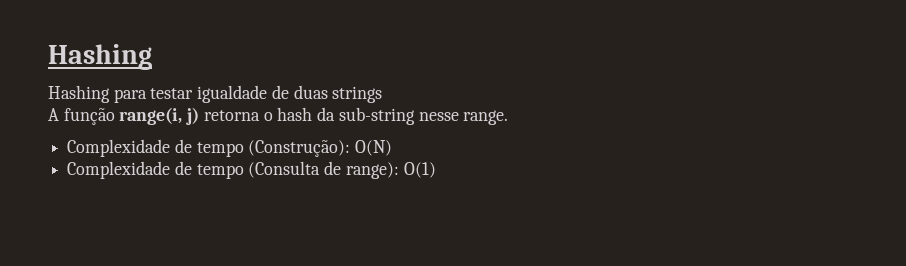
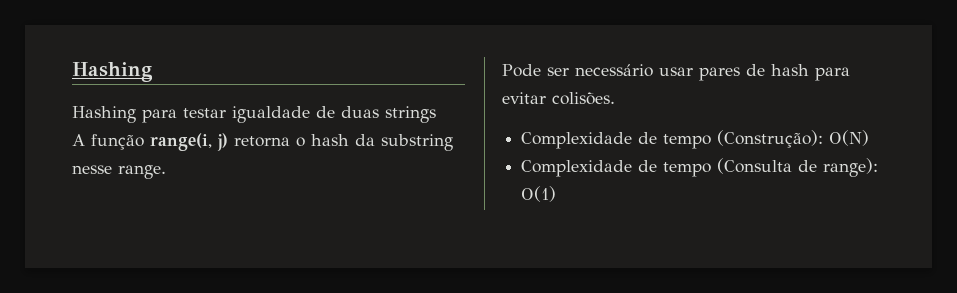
- A função range(i, j) retorna o hash da sub-string nesse range.
+ A função range(i, j) retorna o hash da substring nesse range.
+ Pode ser necessário usar pares de hash para evitar colisões.

